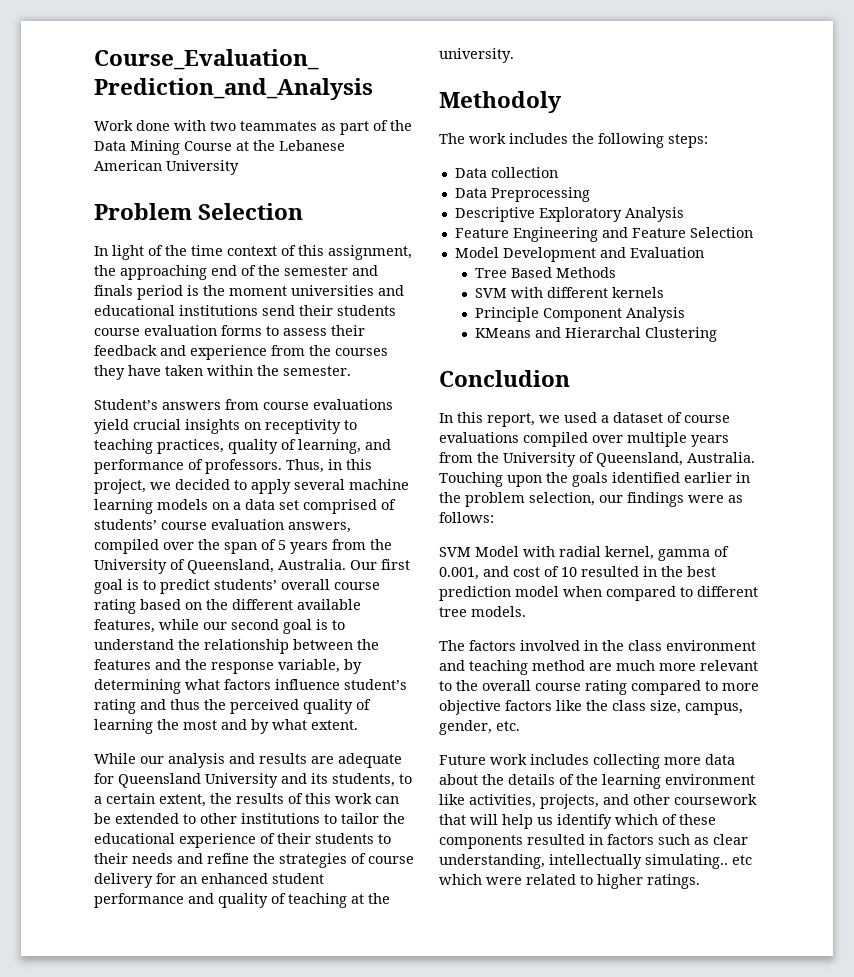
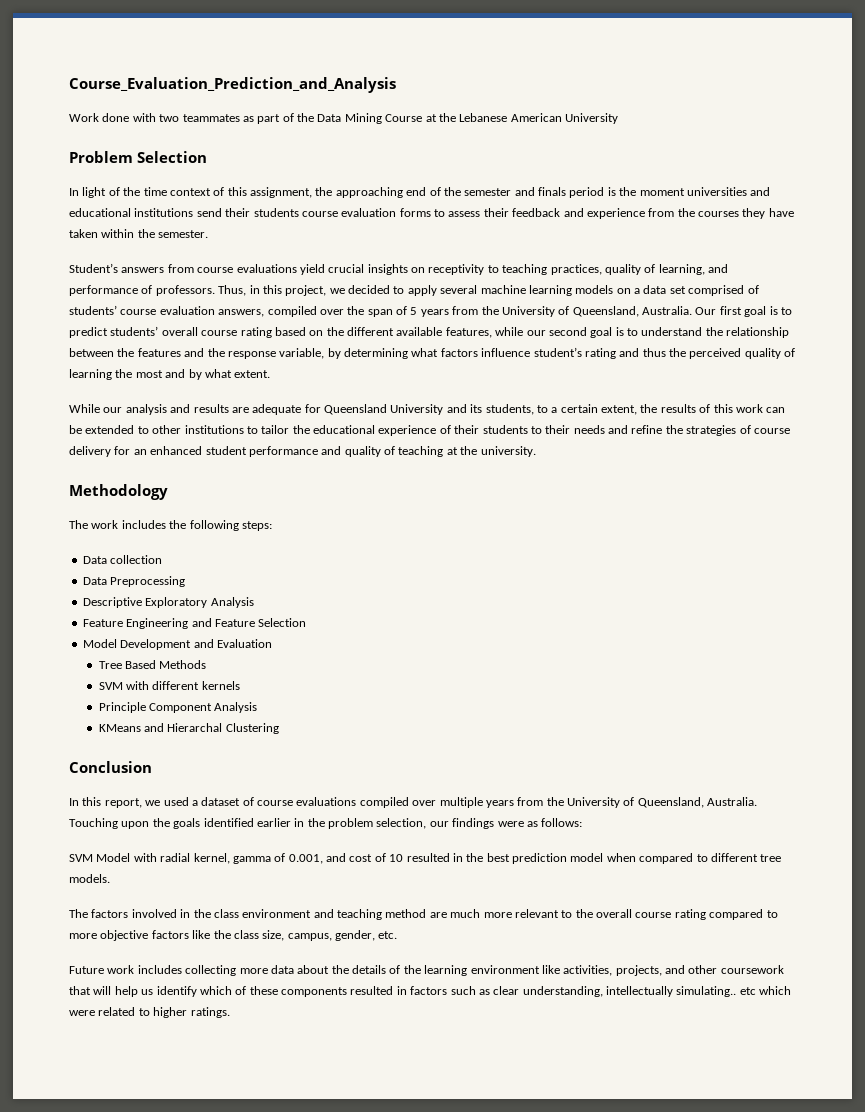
- Methodoly
+ Methodology
- Concludion
+ Conclusion

